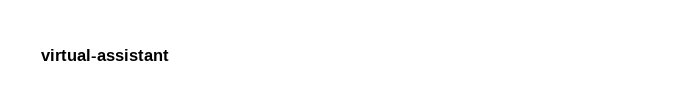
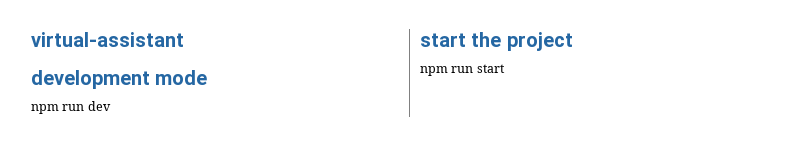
+ development mode
+ npm run dev
+ start the project
+ npm run start

